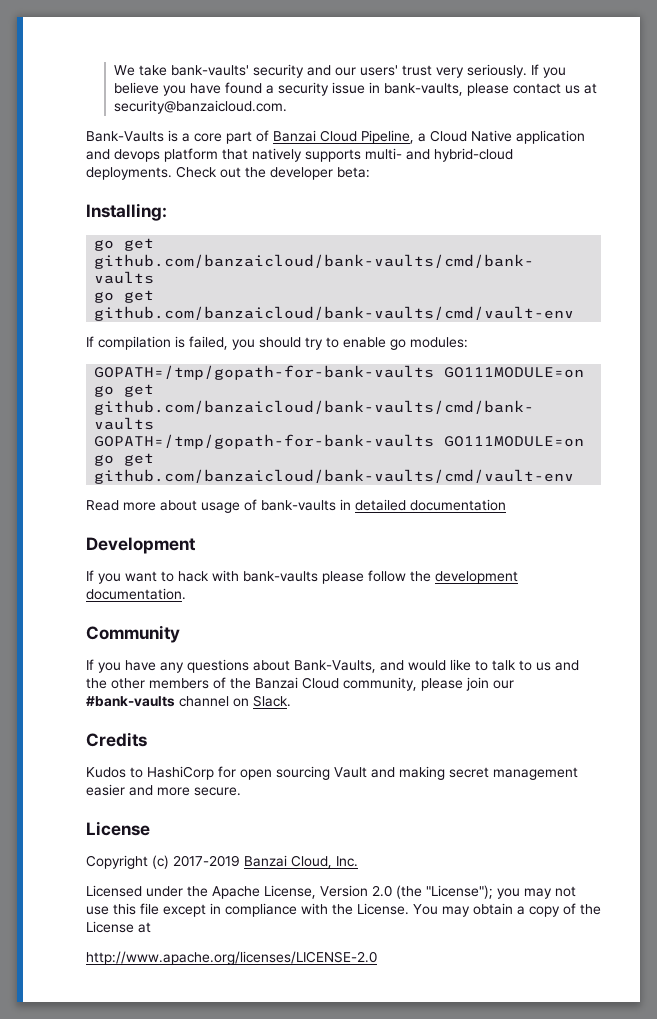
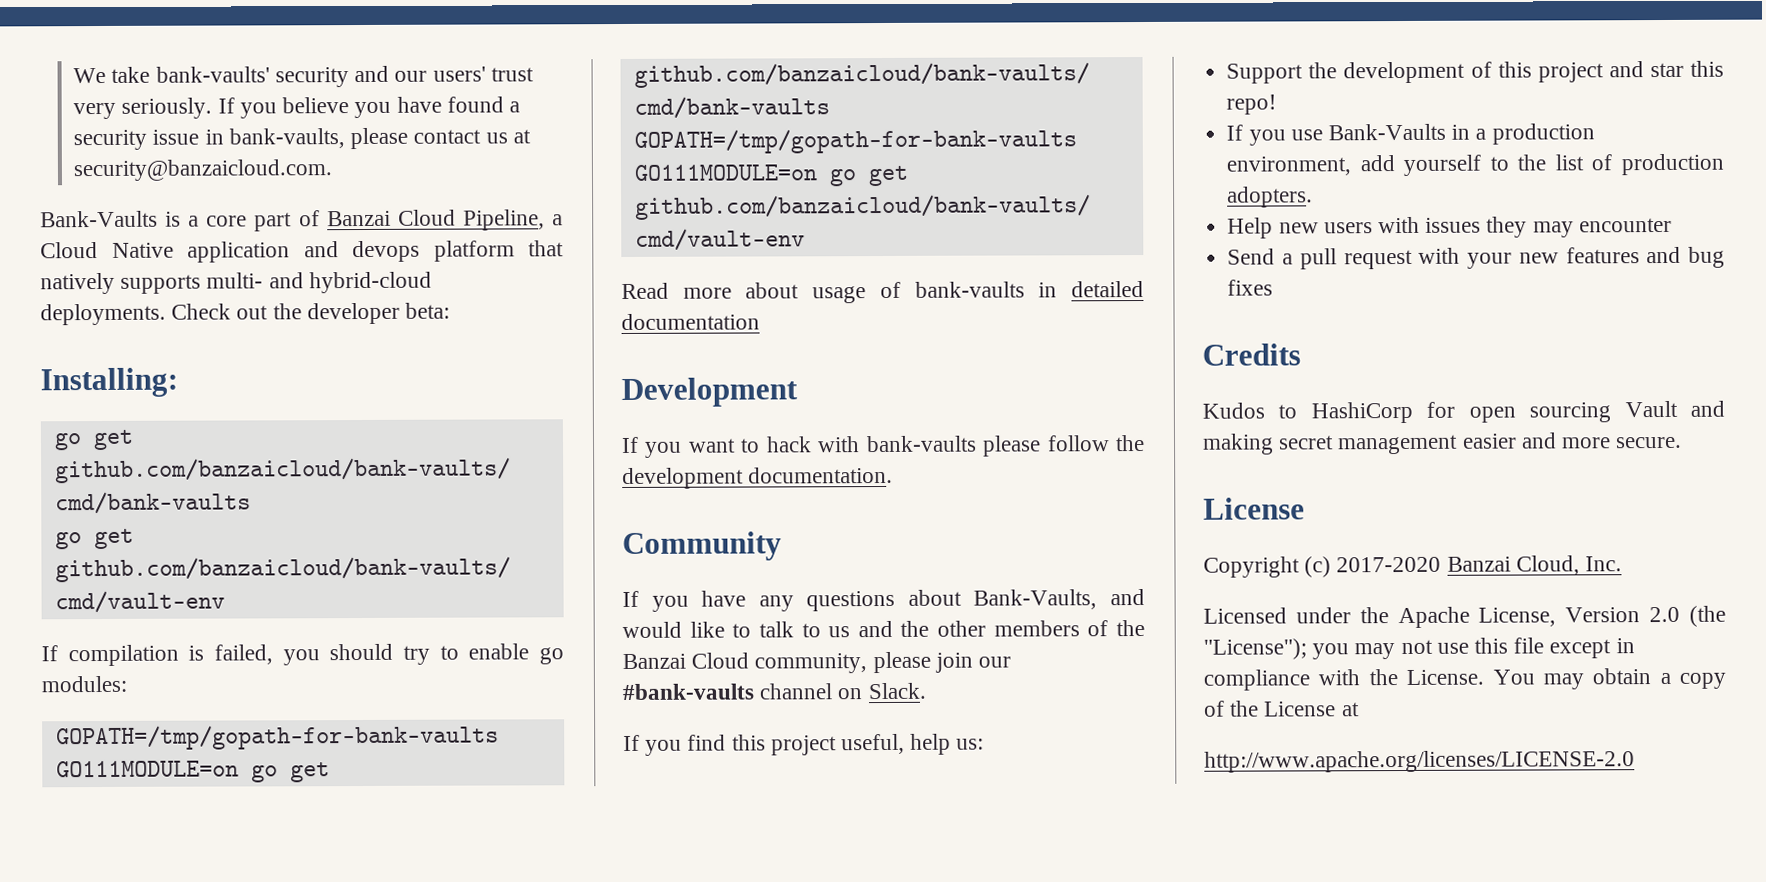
+ If you find this project useful, help us:
+ Support the development of this project and star this repo!
+ If you use Bank-Vaults in a production environment, add yourself to the list of production adopters.
+ Help new users with issues they may encounter
+ Send a pull request with your new features and bug fixes
- Copyright (c) 2017-2019 Banzai Cloud, Inc.
+ Copyright (c) 2017-2020 Banzai Cloud, Inc.

